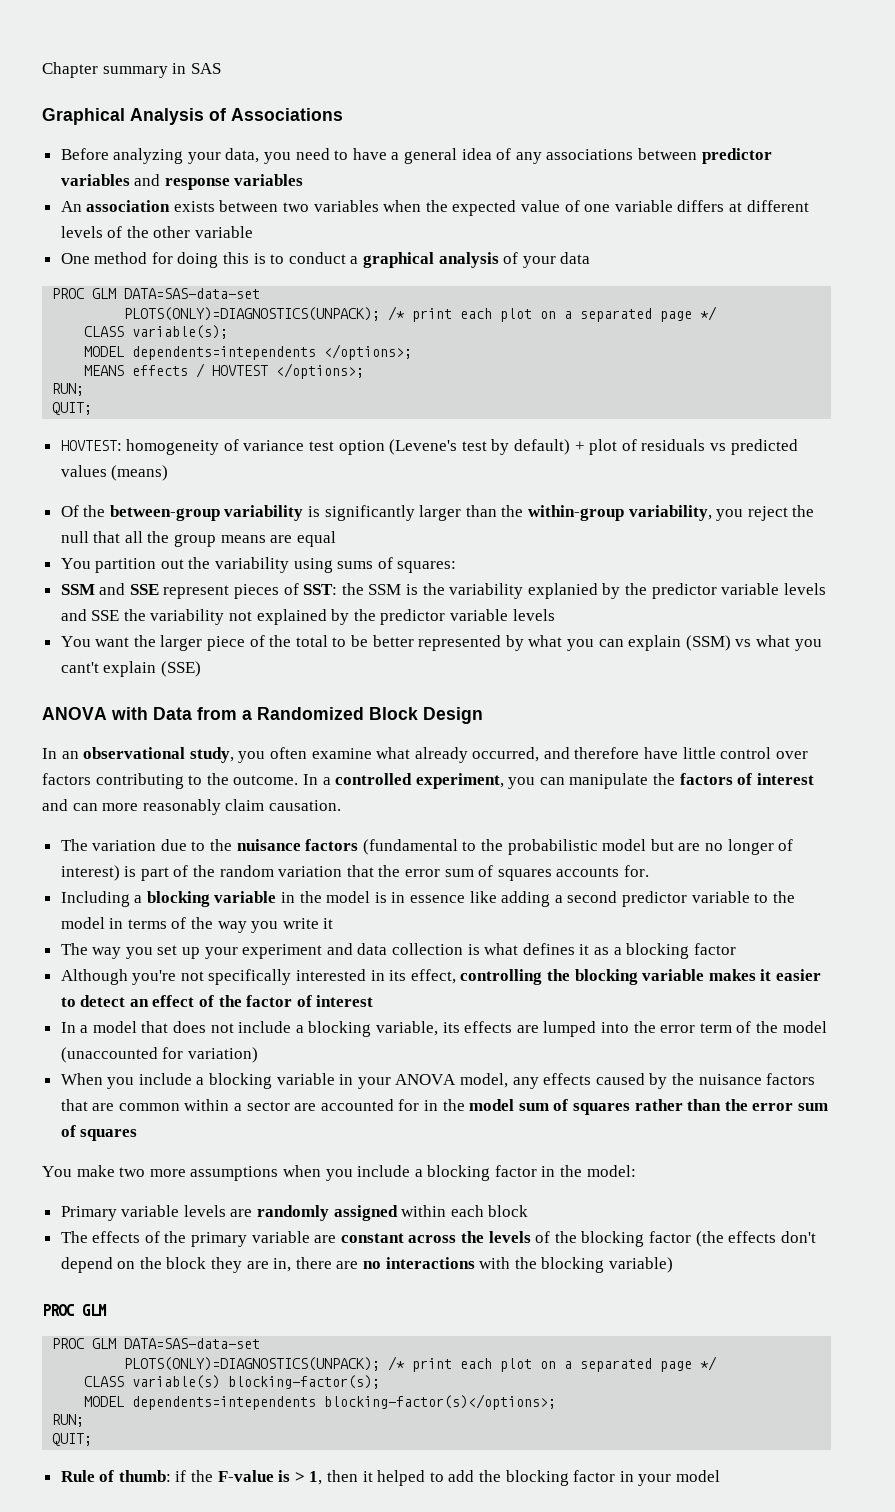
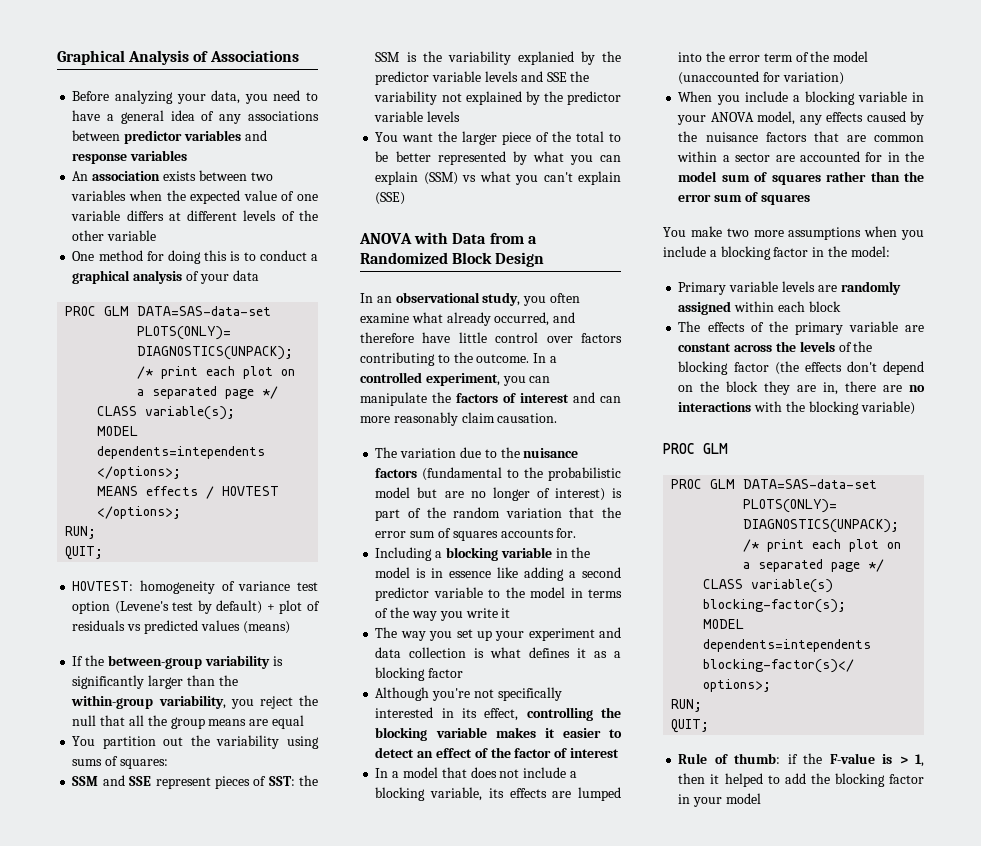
- Chapter summary in SAS
- Of the between-group variability is significantly larger than the within-group variability, you reject the null that all the group means are equal
+ If the between-group variability is significantly larger than the within-group variability, you reject the null that all the group means are equal
- You want the larger piece of the total to be better represented by what you can explain (SSM) vs what you cant't explain (SSE)
+ You want the larger piece of the total to be better represented by what you can explain (SSM) vs what you can't explain (SSE)

